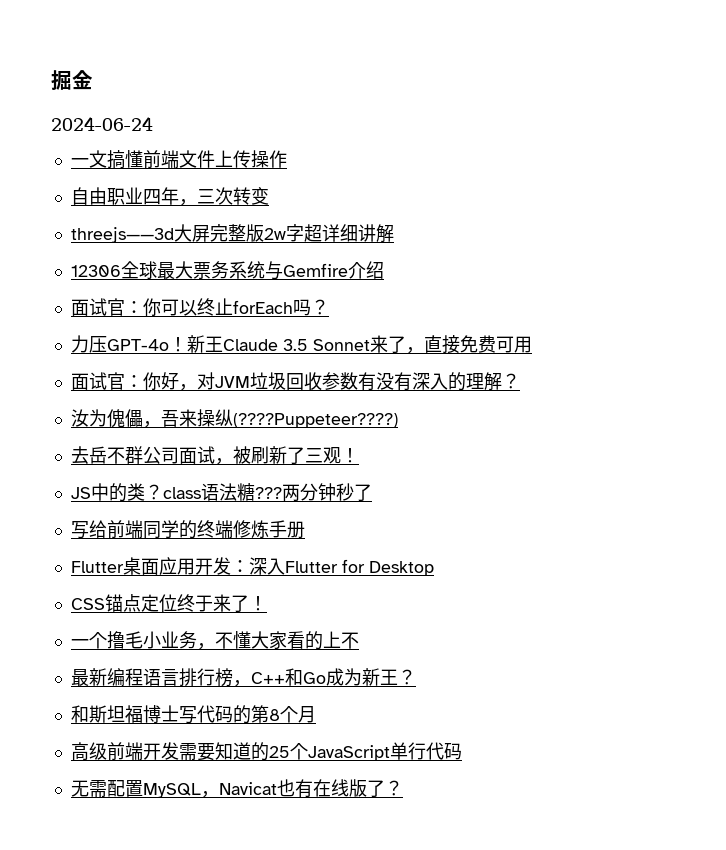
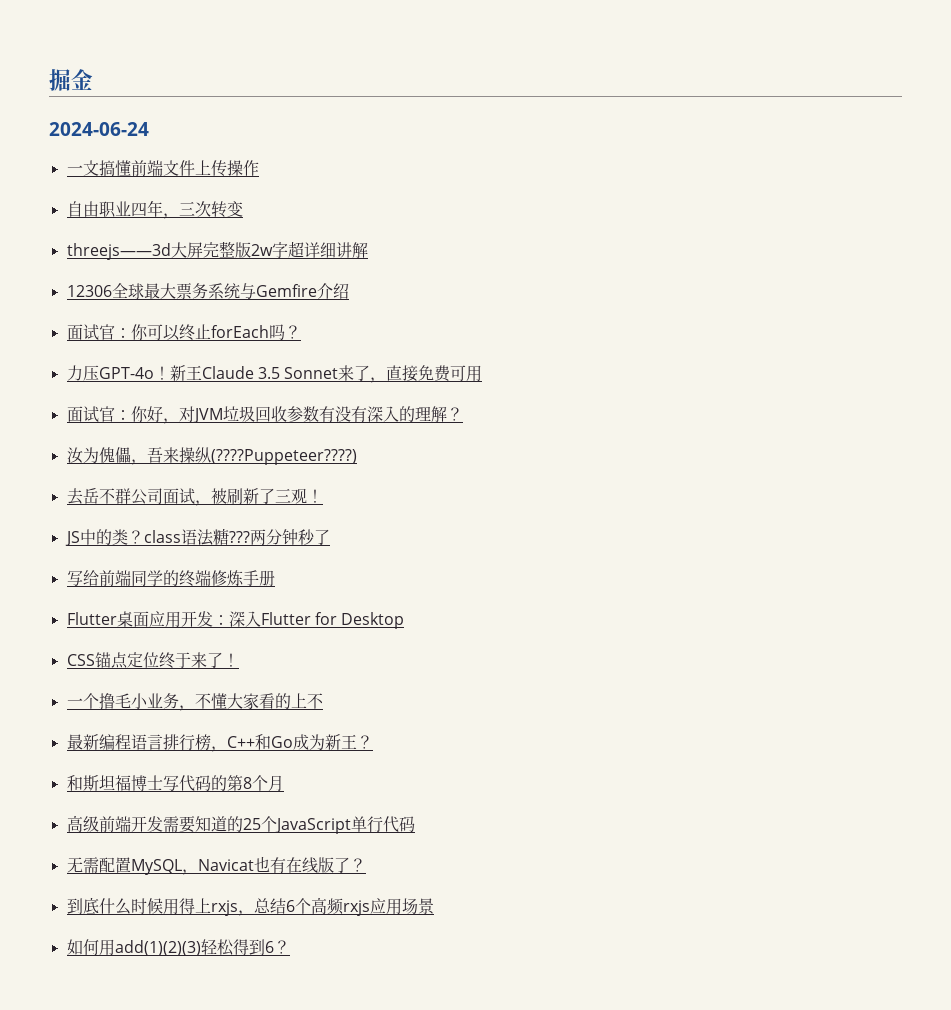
+ 到底什么时候用得上rxjs，总结6个高频rxjs应用场景
+ 如何用add(1)(2)(3)轻松得到6？

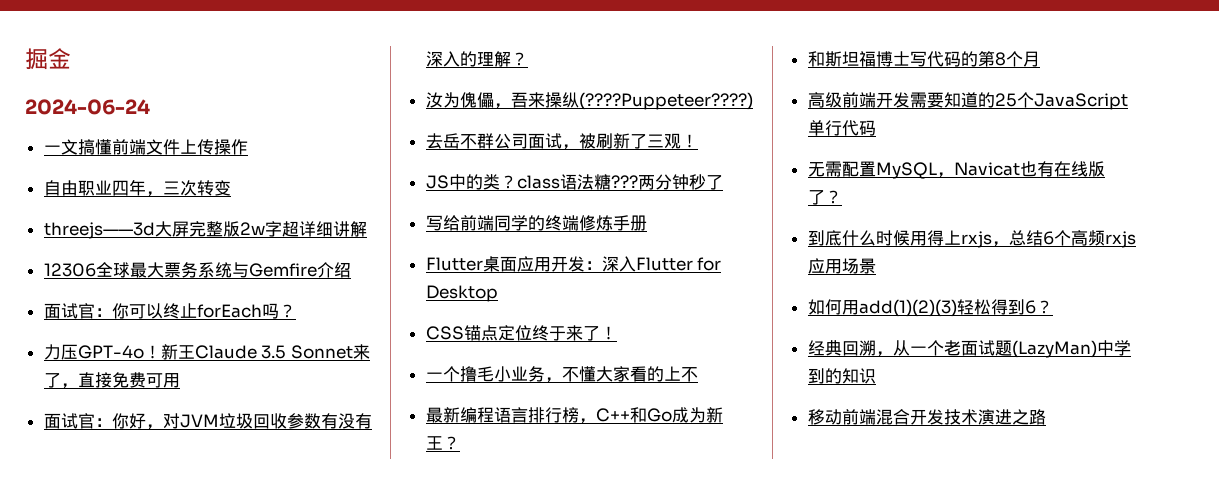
+ 经典回溯，从一个老面试题(LazyMan)中学到的知识
+ 移动前端混合开发技术演进之路

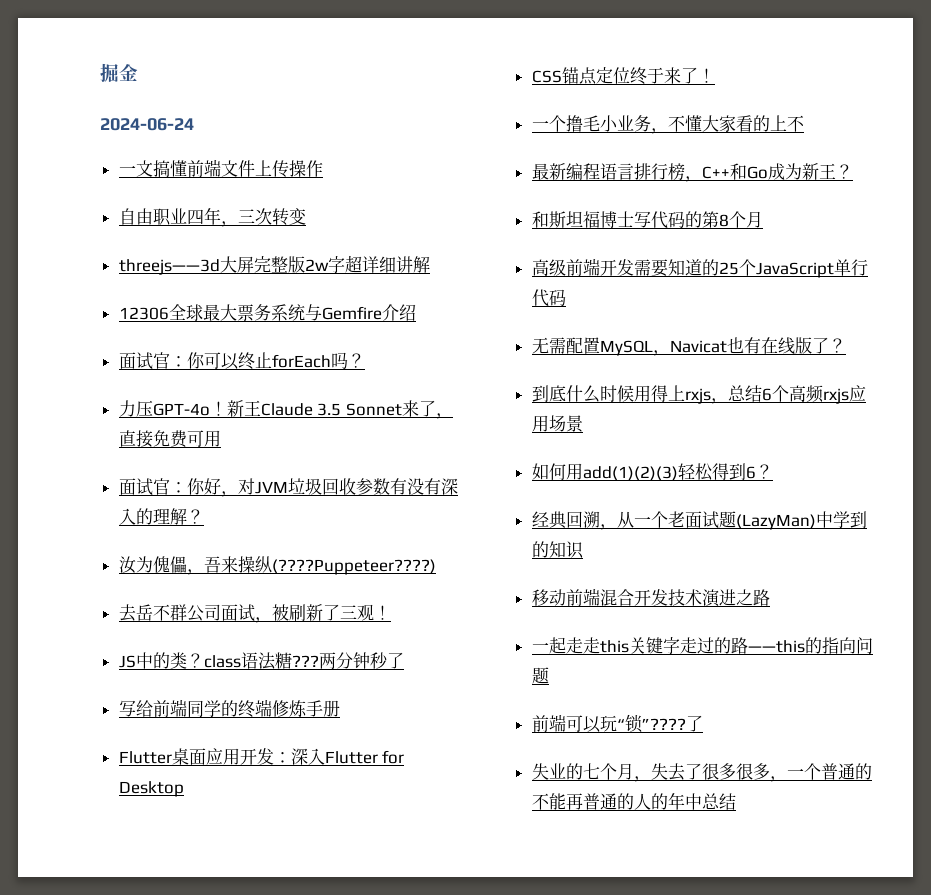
+ 一起走走this关键字走过的路——this的指向问题
+ 前端可以玩“锁”????了
+ 失业的七个月，失去了很多很多，一个普通的不能再普通的人的年中总结

